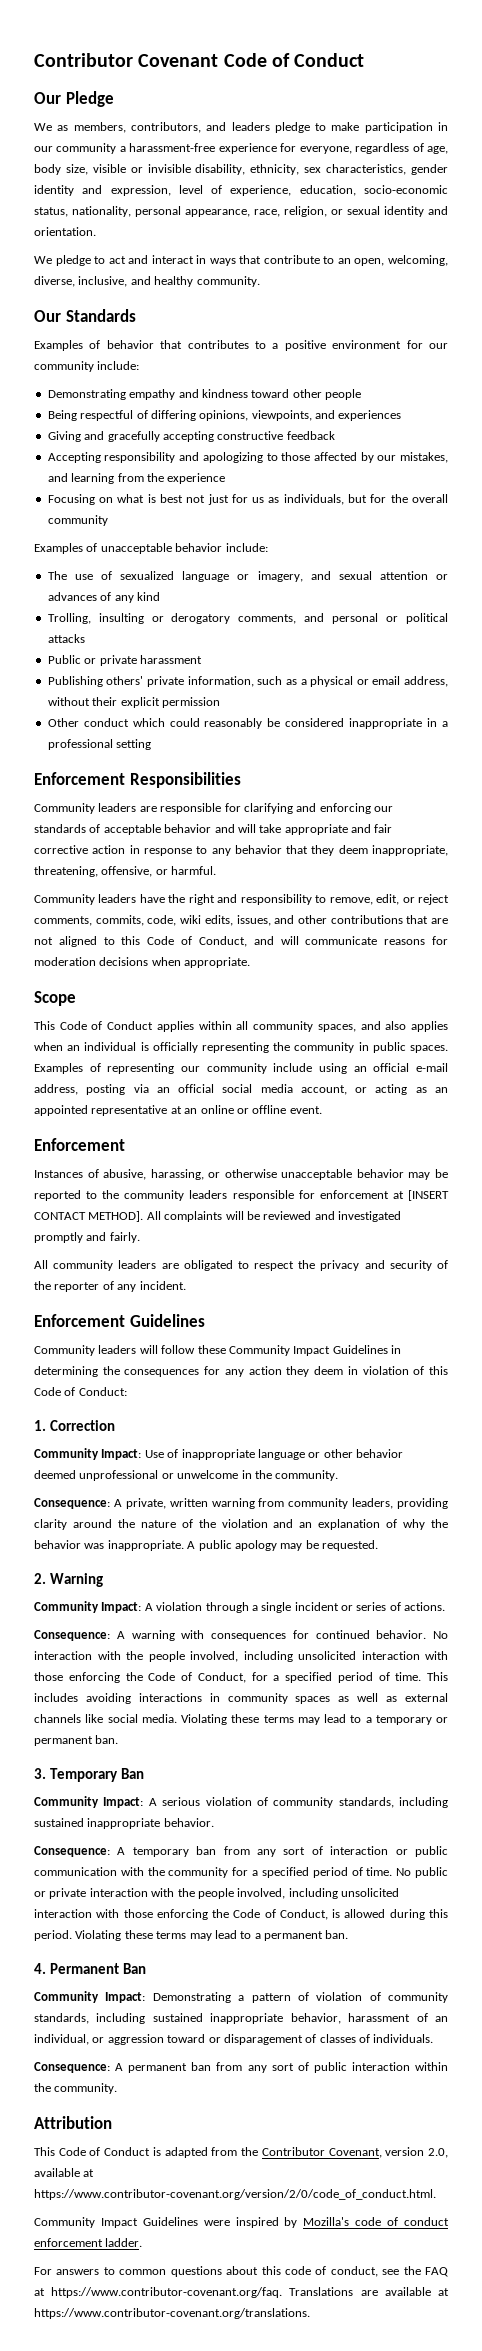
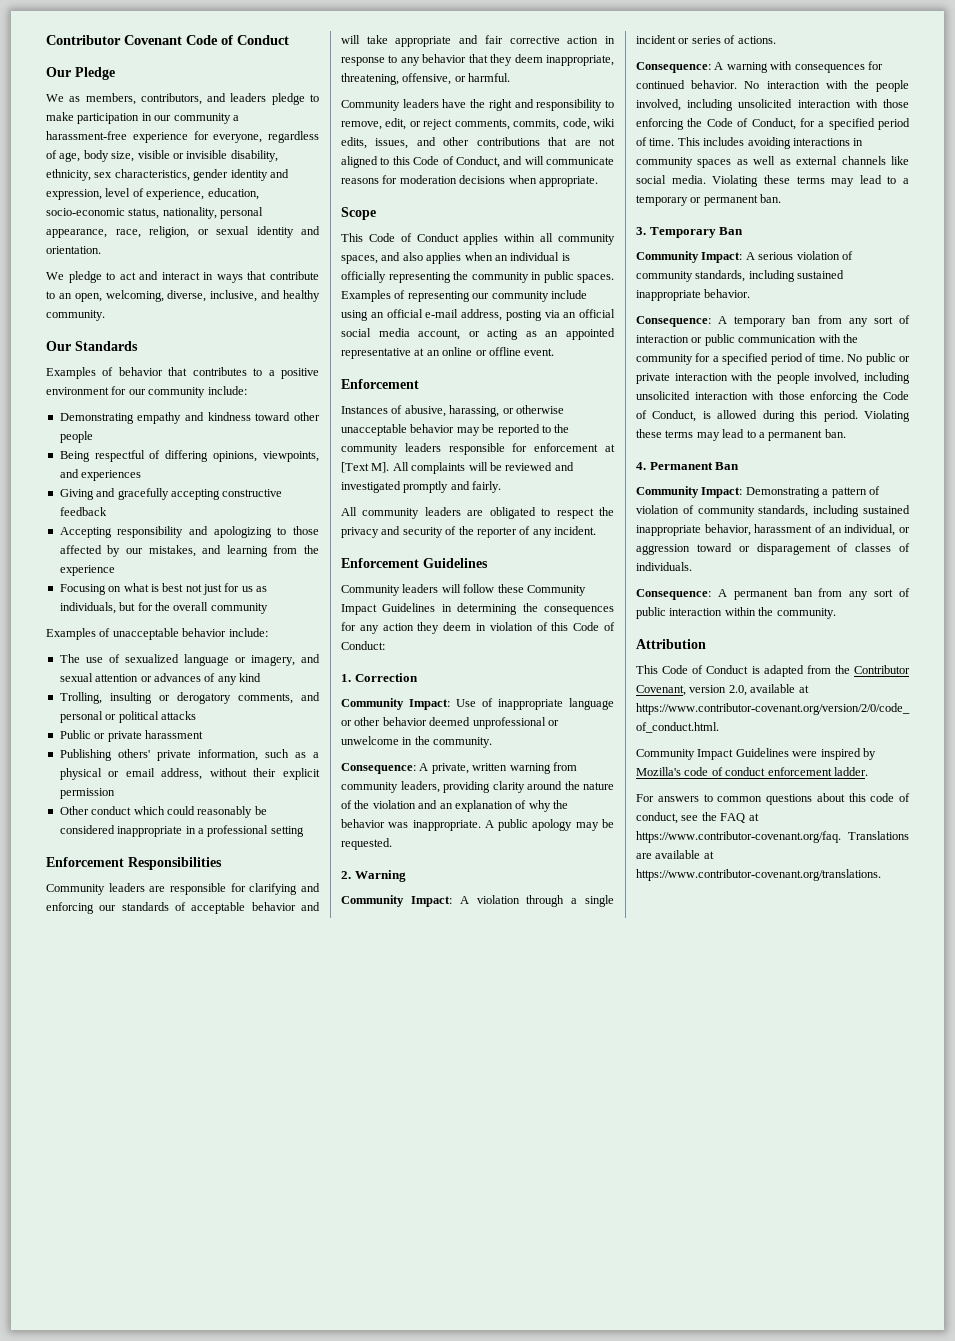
- Instances of abusive, harassing, or otherwise unacceptable behavior may be reported to the community leaders responsible for enforcement at [INSERT CONTACT METHOD]. All complaints will be reviewed and investigated promptly and fairly.
+ Instances of abusive, harassing, or otherwise unacceptable behavior may be reported to the community leaders responsible for enforcement at [Text M]. All complaints will be reviewed and investigated promptly and fairly.

